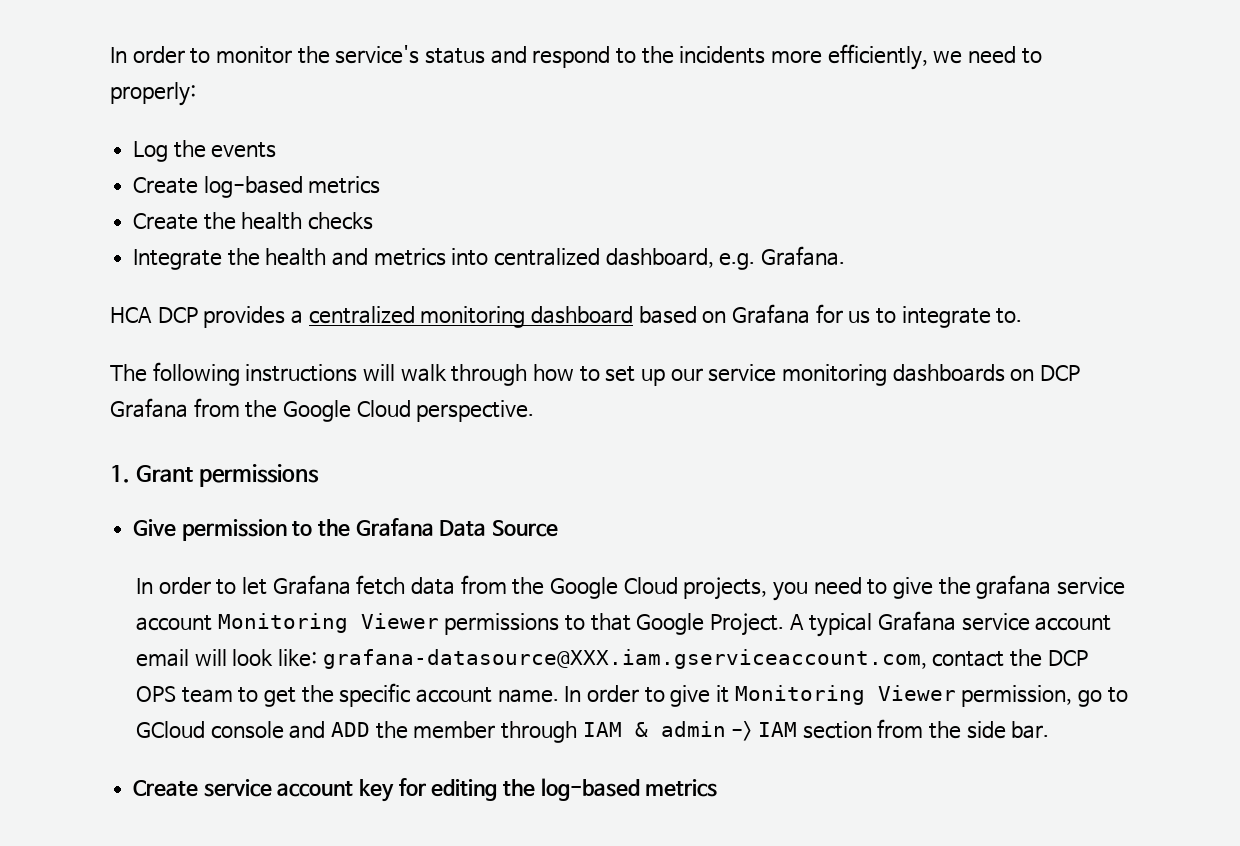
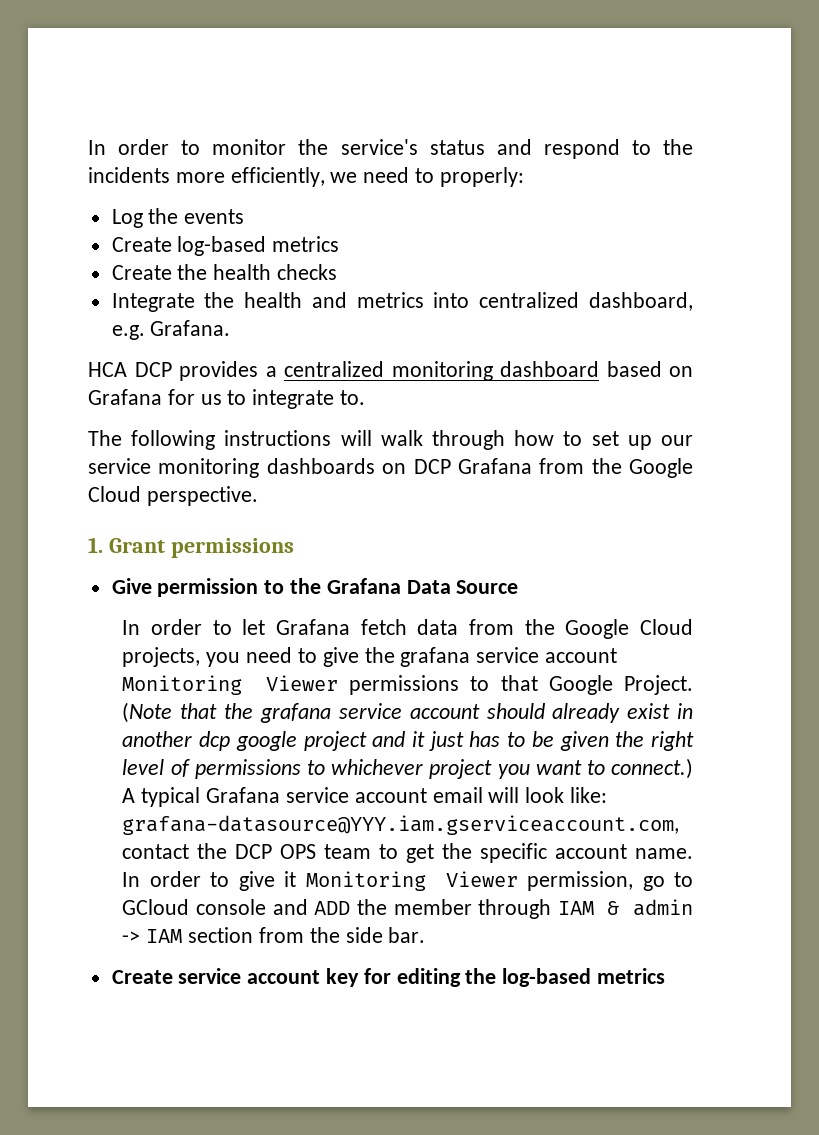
+ (Note that the grafana service account should already exist in another dcp google project and it just has to be given the right level of permissions to whichever project you want to connect.)
- A typical Grafana service account email will look like: grafana-datasource@XXX.iam.gserviceaccount.com, contact the DCP OPS team to get the specific account name.
+ A typical Grafana service account email will look like: grafana-datasource@YYY.iam.gserviceaccount.com, contact the DCP OPS team to get the specific account name.

